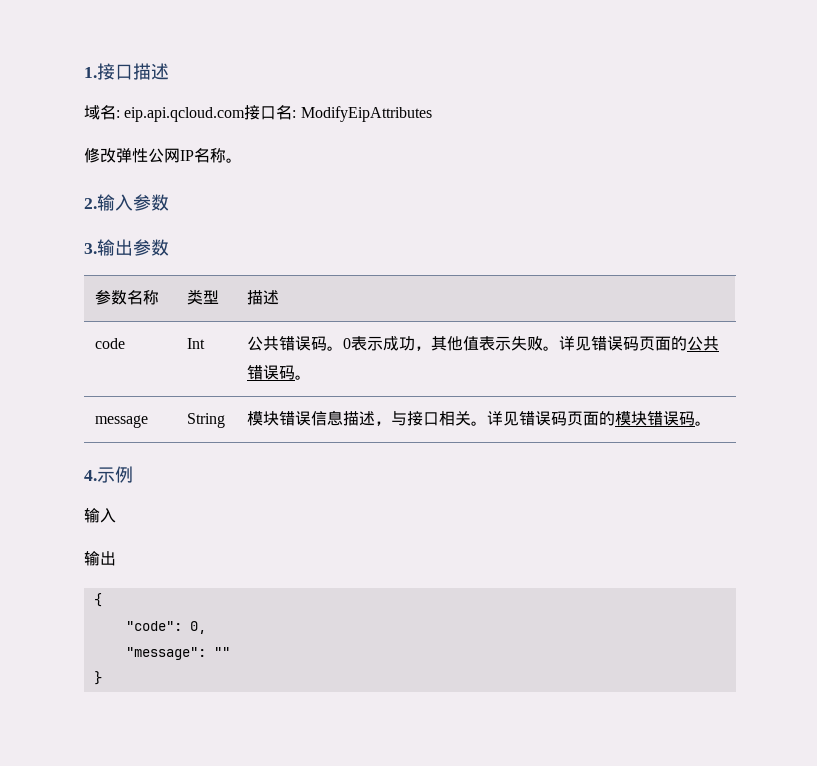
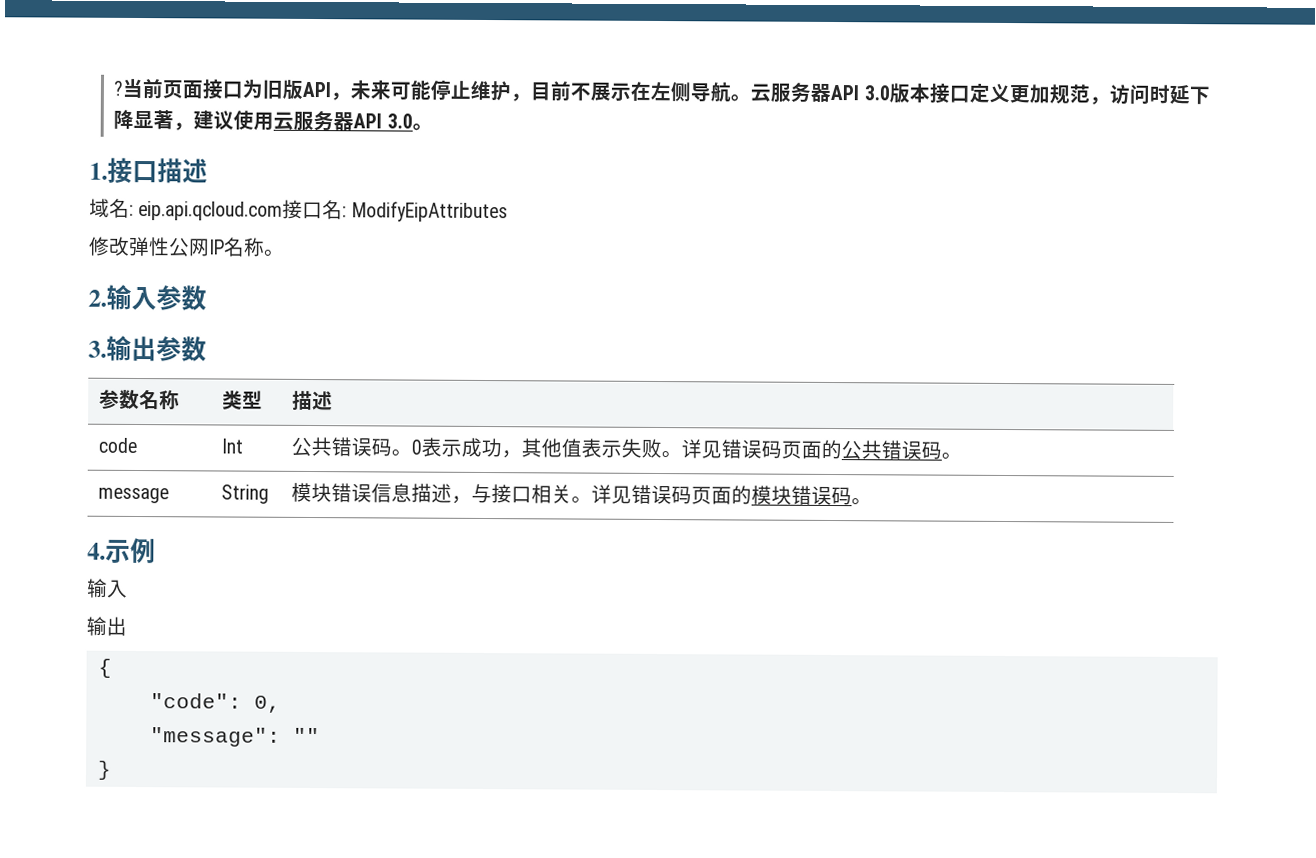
+ ?当前页面接口为旧版API，未来可能停止维护，目前不展示在左侧导航。云服务器API 3.0版本接口定义更加规范，访问时延下降显著，建议使用云服务器API 3.0。

